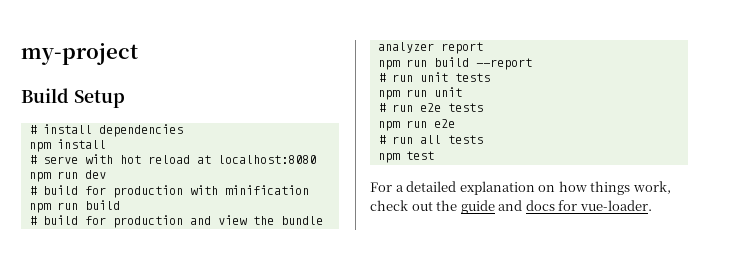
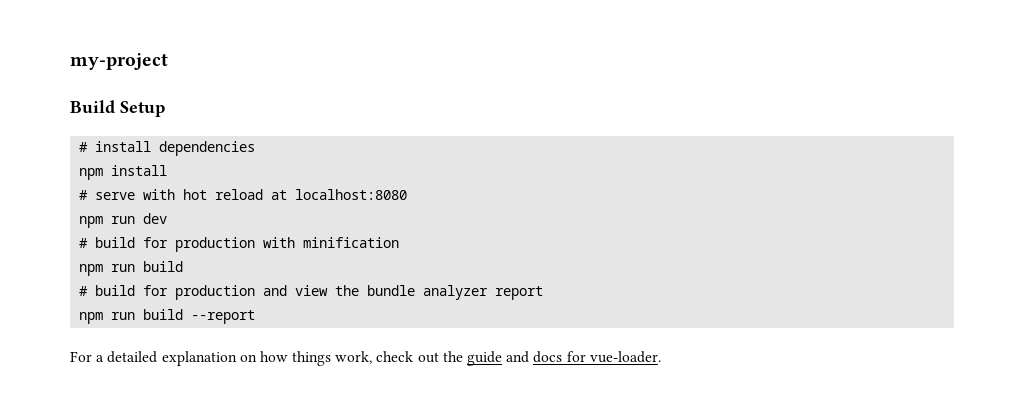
- # run unit tests
- npm run unit
- # run e2e tests
- npm run e2e
- # run all tests
- npm test

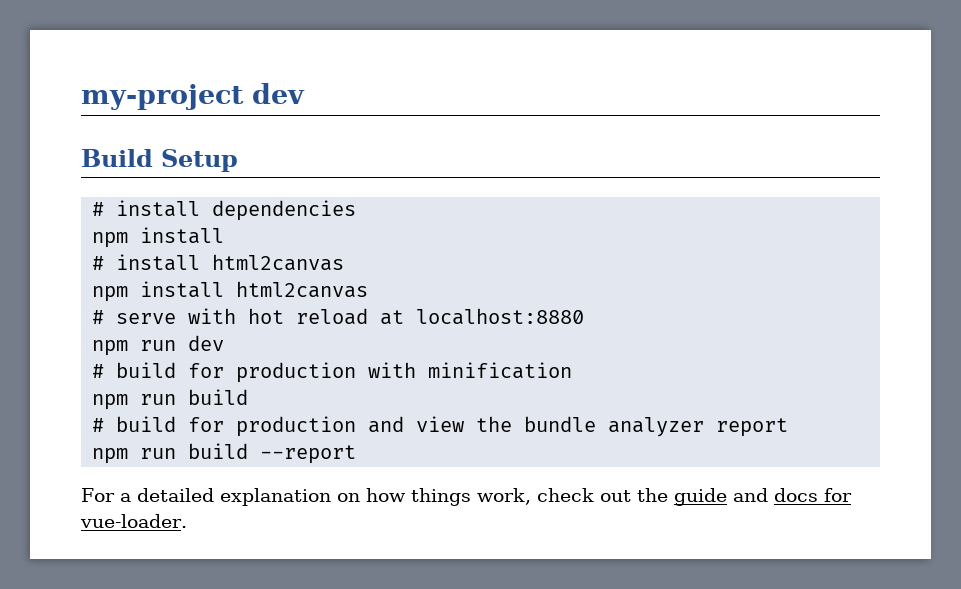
- my-project
+ my-project dev
+ # install html2canvas
+ npm install html2canvas
- # serve with hot reload at localhost:8080
+ # serve with hot reload at localhost:8880

